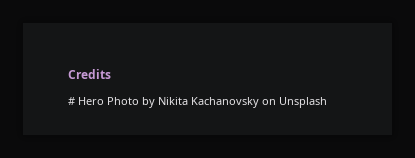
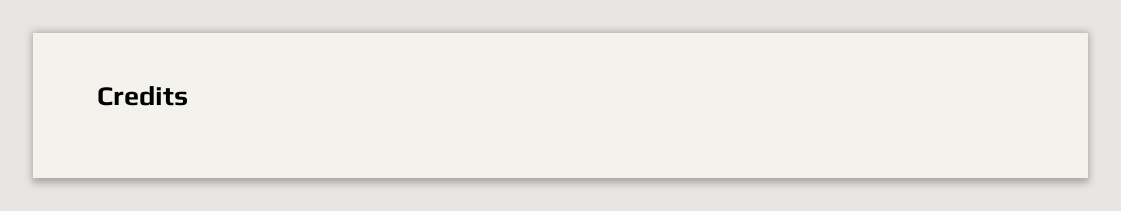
- # Hero Photo by Nikita Kachanovsky on Unsplash

